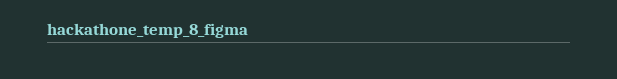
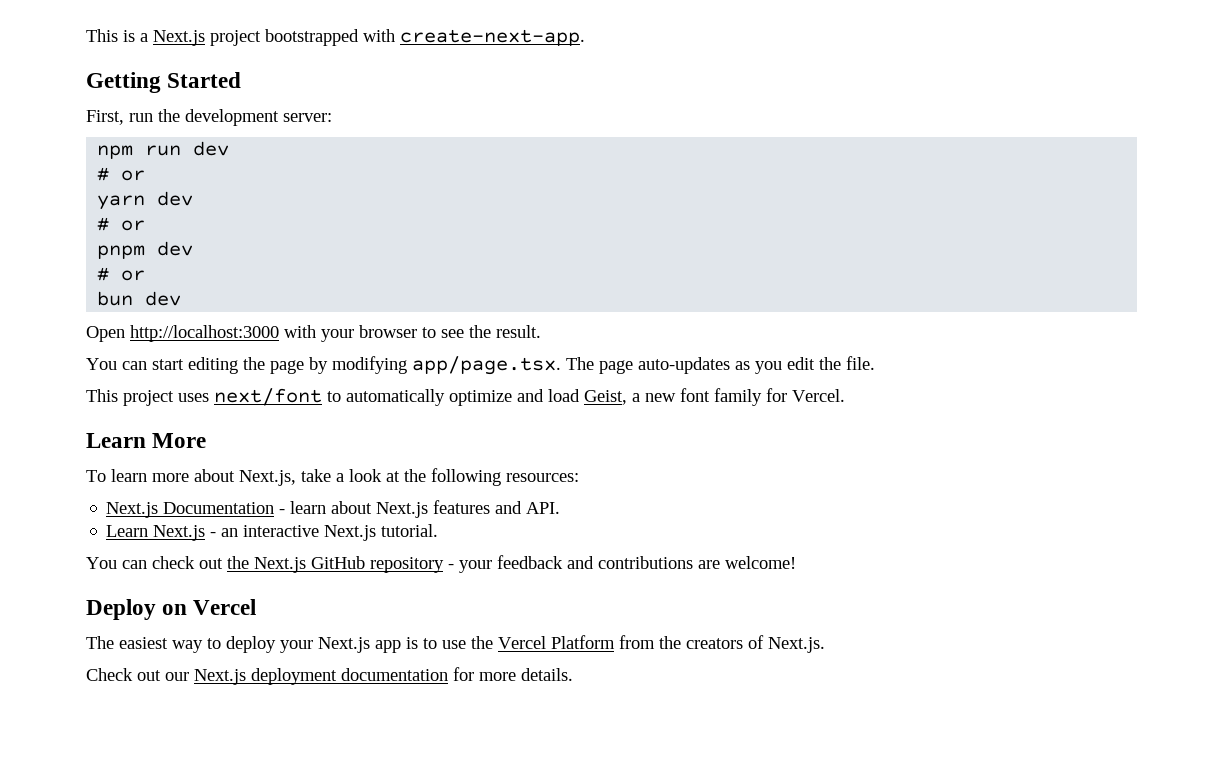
- hackathone_temp_8_figma
+ This is a Next.js project bootstrapped with create-next-app.
+ Getting Started
+ First, run the development server:
+ npm run dev
+ # or
+ yarn dev
+ # or
+ pnpm dev
+ # or
+ bun dev
+ Open http://localhost:3000 with your browser to see the result.
+ You can start editing the page by modifying app/page.tsx. The page auto-updates as you edit the file.
+ This project uses next/font to automatically optimize and load Geist, a new font family for Vercel.
+ Learn More
+ To learn more about Next.js, take a look at the following resources:
+ Next.js Documentation - learn about Next.js features and API.
+ Learn Next.js - an interactive Next.js tutorial.
+ You can check out the Next.js GitHub repository - your feedback and contributions are welcome!
+ Deploy on Vercel
+ The easiest way to deploy your Next.js app is to use the Vercel Platform from the creators of Next.js.
+ Check out our Next.js deployment documentation for more details.

